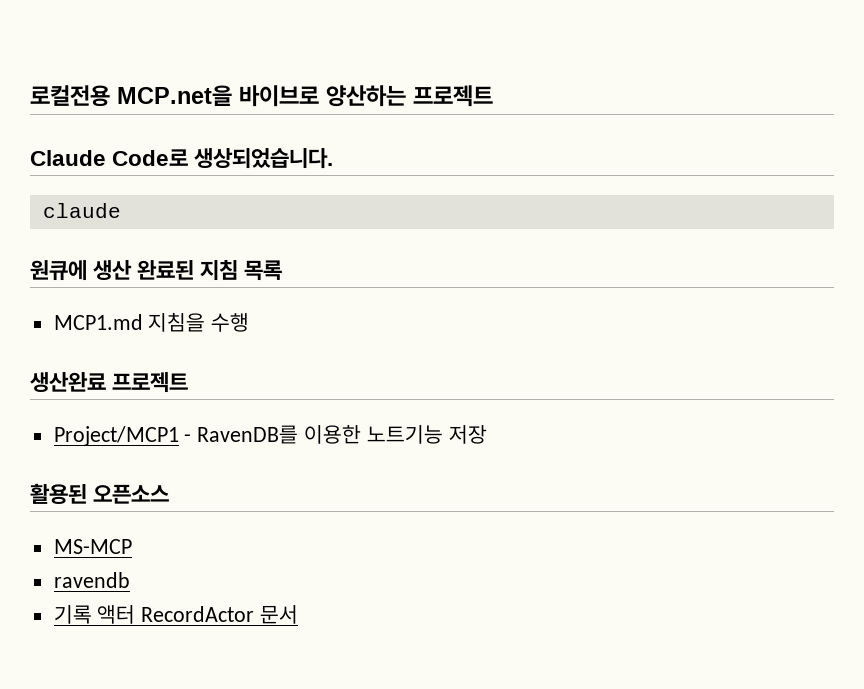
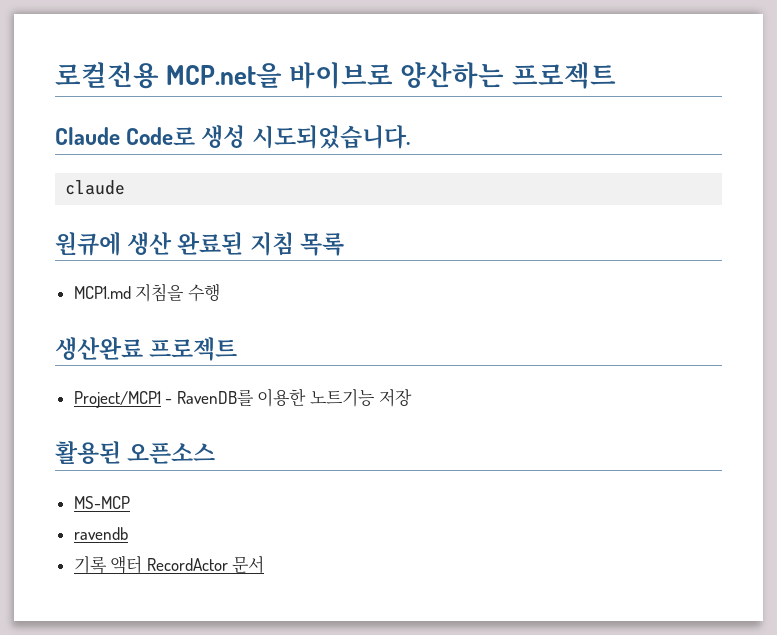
- Claude Code로 생상되었습니다.
+ Claude Code로 생성 시도되었습니다.

